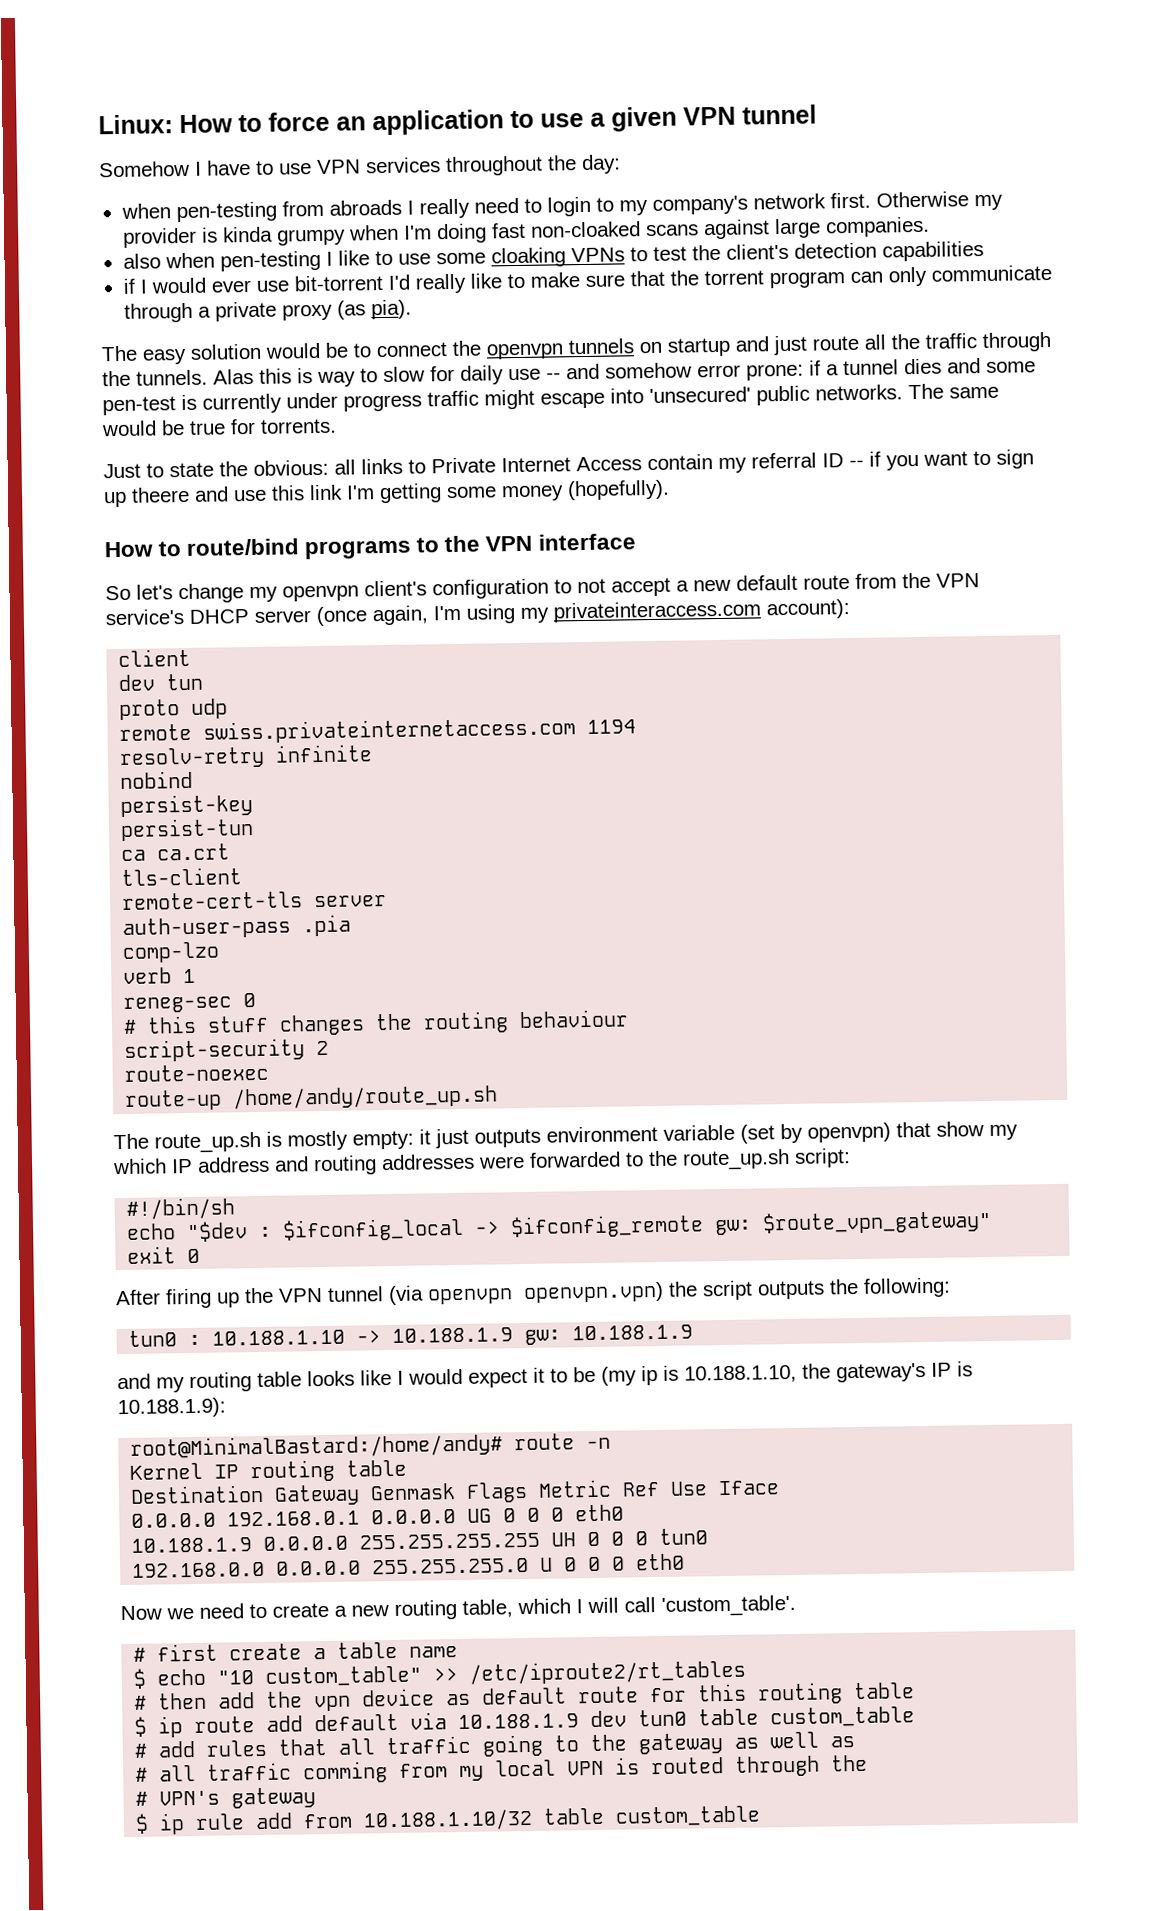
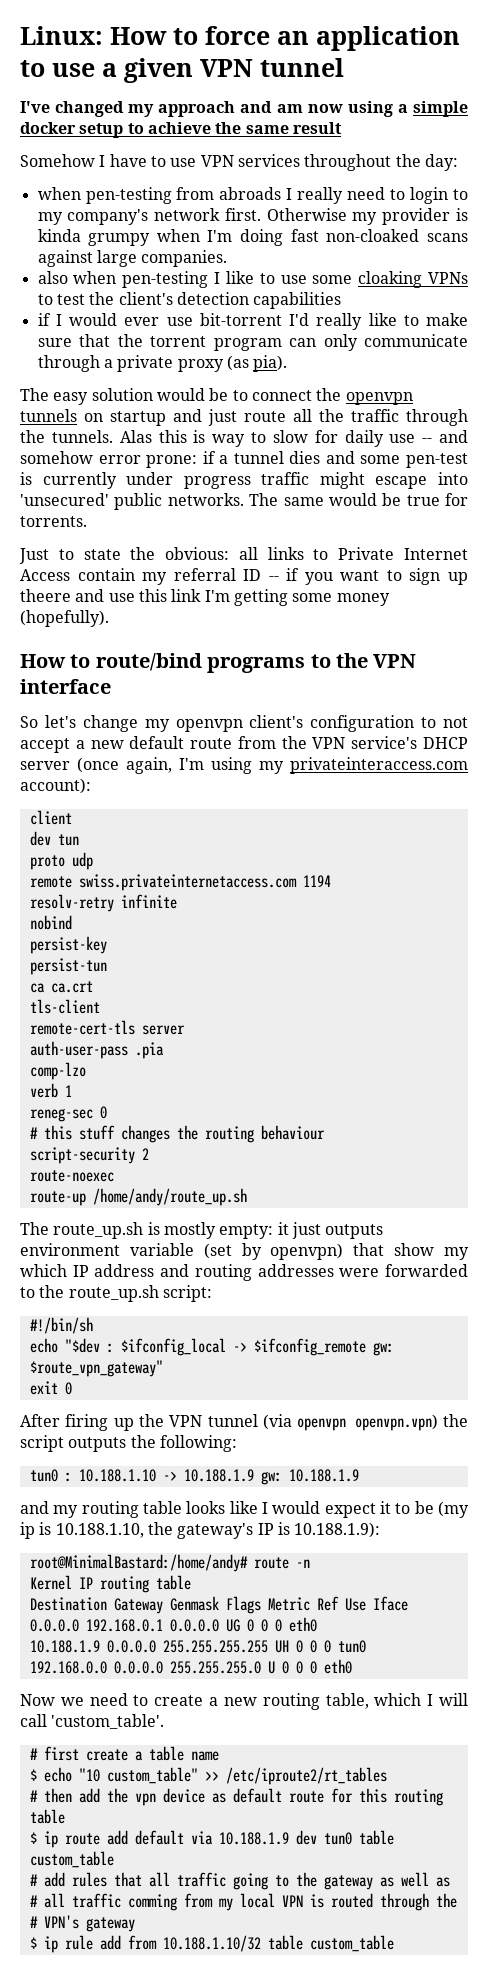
+ I've changed my approach and am now using a simple docker setup to achieve the same result

